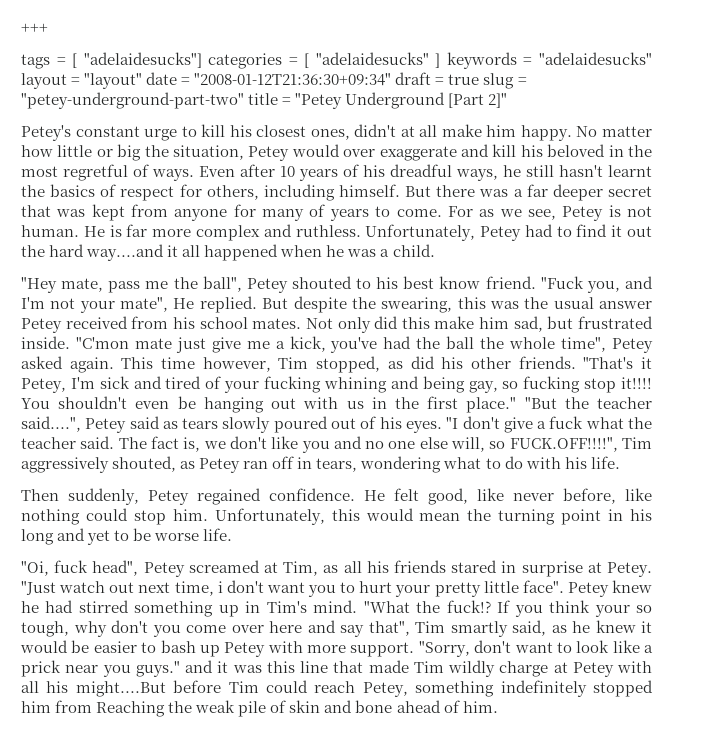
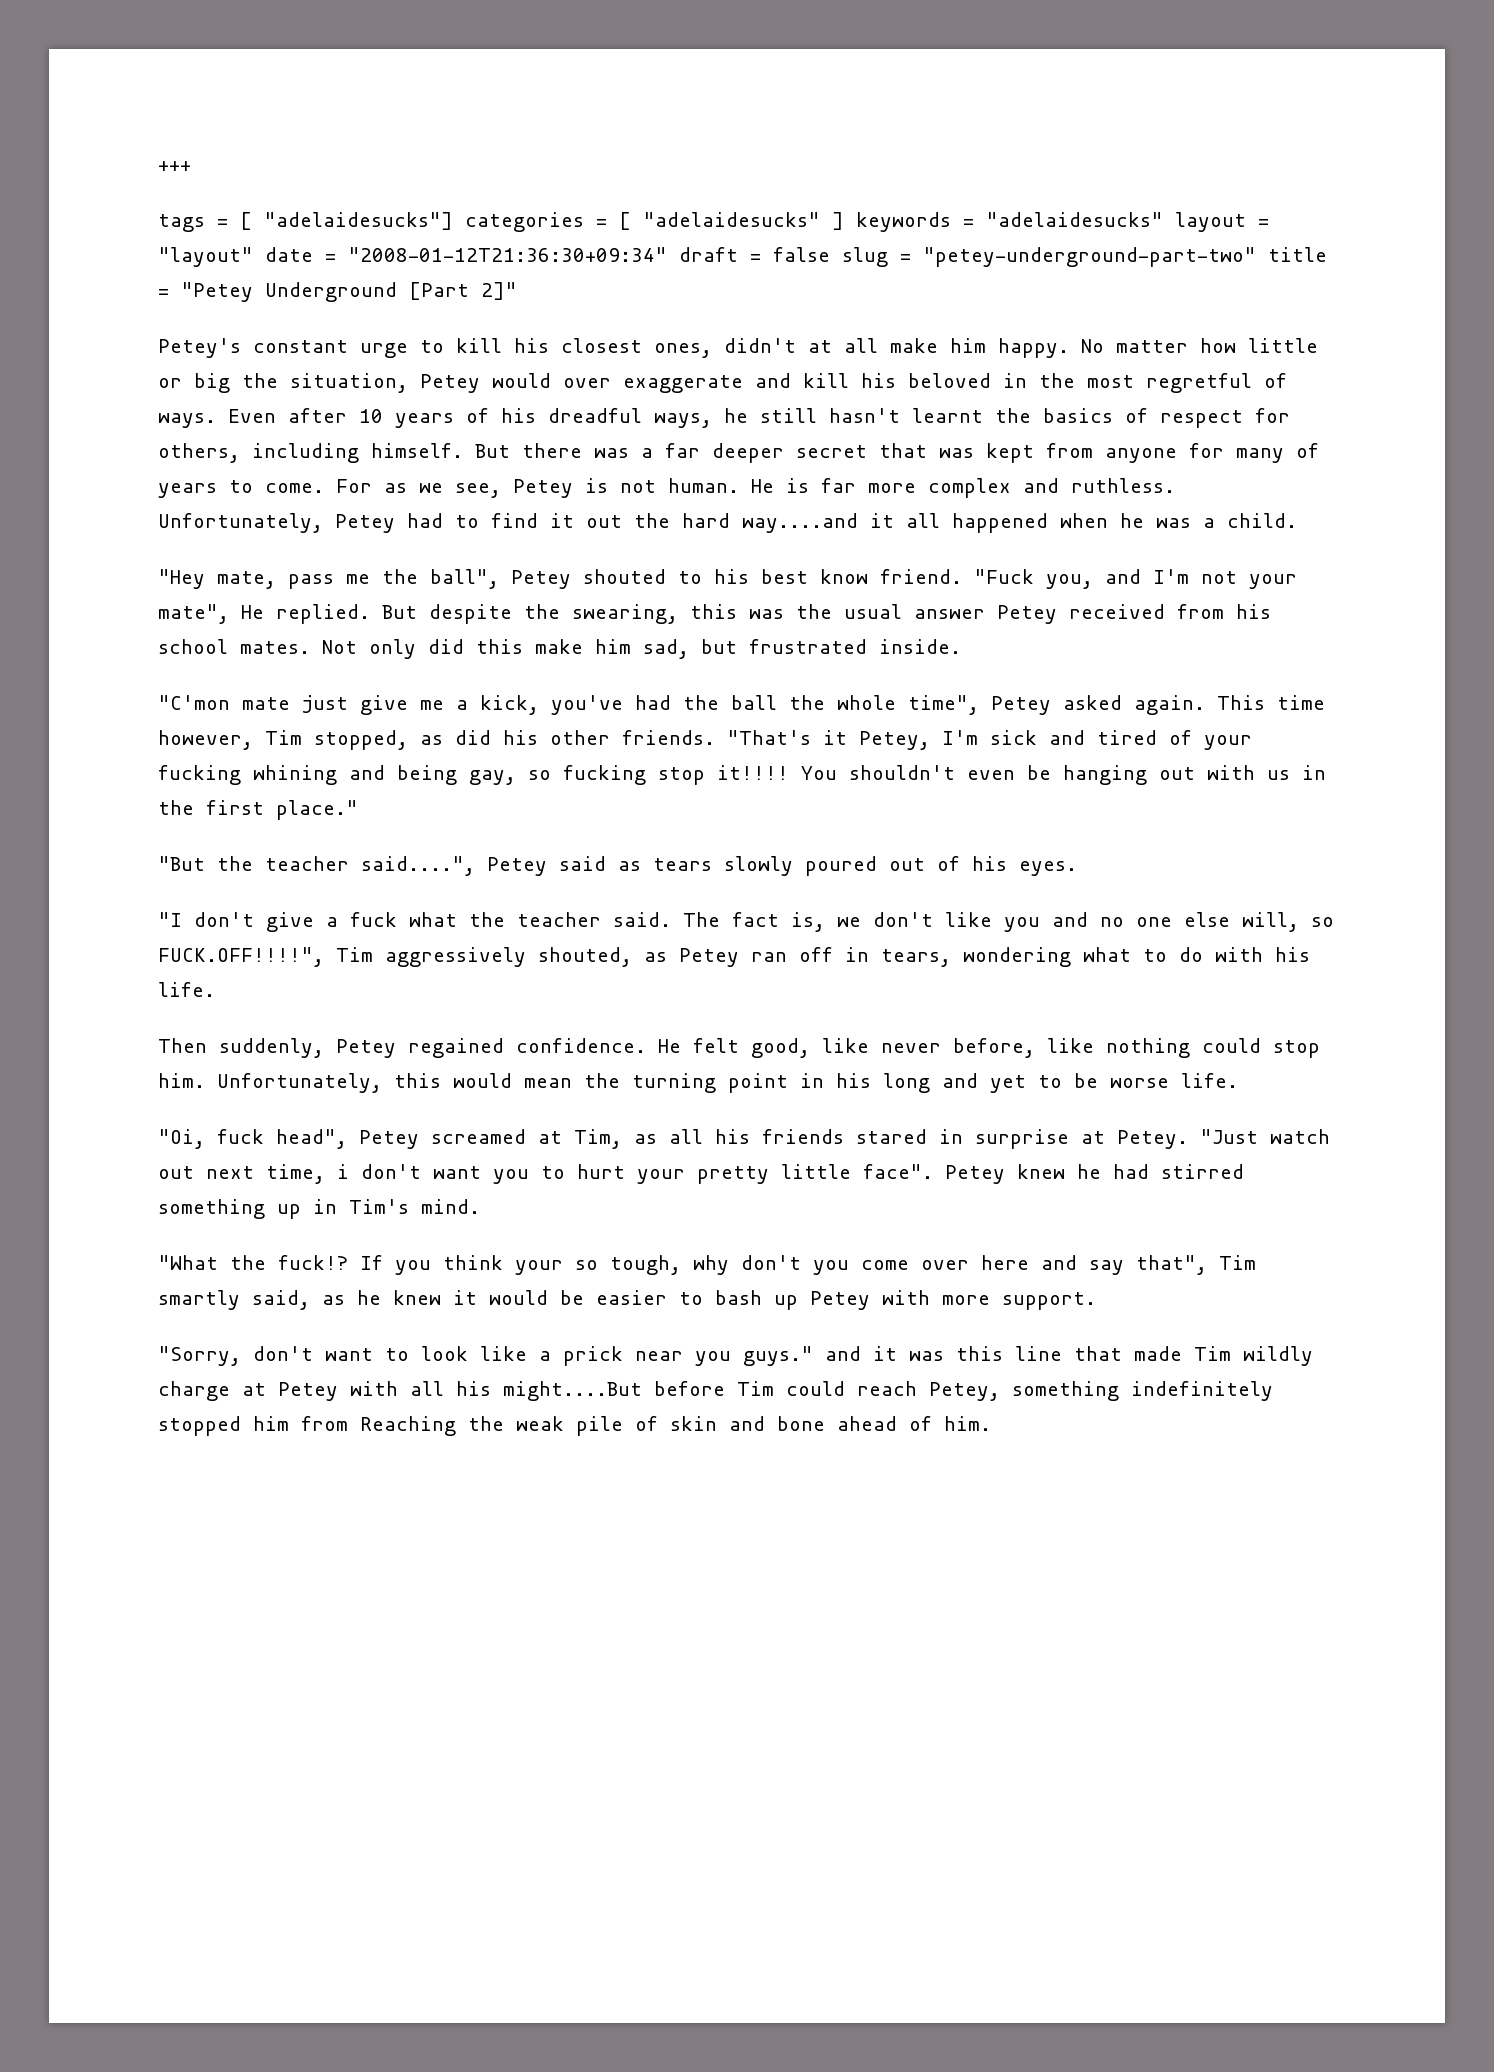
- tags = [ "adelaidesucks"] categories = [ "adelaidesucks" ] keywords = "adelaidesucks" layout = "layout" date = "2008-01-12T21:36:30+09:34" draft = true slug = "petey-underground-part-two" title = "Petey Underground [Part 2]"
+ tags = [ "adelaidesucks"] categories = [ "adelaidesucks" ] keywords = "adelaidesucks" layout = "layout" date = "2008-01-12T21:36:30+09:34" draft = false slug = "petey-underground-part-two" title = "Petey Underground [Part 2]"
- Not only did this make him sad, but frustrated inside. "C'mon mate just give me a kick, you've had the ball the whole time", Petey asked again.
+ Not only did this make him sad, but frustrated inside.
+ "C'mon mate just give me a kick, you've had the ball the whole time", Petey asked again.
- You shouldn't even be hanging out with us in the first place." "But the teacher said....", Petey said as tears slowly poured out of his eyes. "I don't give a fuck what the teacher said.
+ You shouldn't even be hanging out with us in the first place."
+ "But the teacher said....", Petey said as tears slowly poured out of his eyes.
+ "I don't give a fuck what the teacher said.
- Petey knew he had stirred something up in Tim's mind. "What the fuck!?
+ Petey knew he had stirred something up in Tim's mind.
+ "What the fuck!?
- If you think your so tough, why don't you come over here and say that", Tim smartly said, as he knew it would be easier to bash up Petey with more support. "Sorry, don't want to look like a prick near you guys." and it was this line that made Tim wildly charge at Petey with all his might....But before Tim could reach Petey, something indefinitely stopped him from Reaching the weak pile of skin and bone ahead of him.
+ If you think your so tough, why don't you come over here and say that", Tim smartly said, as he knew it would be easier to bash up Petey with more support.
+ "Sorry, don't want to look like a prick near you guys." and it was this line that made Tim wildly charge at Petey with all his might....But before Tim could reach Petey, something indefinitely stopped him from Reaching the weak pile of skin and bone ahead of him.

